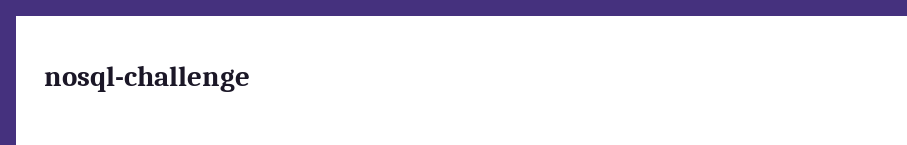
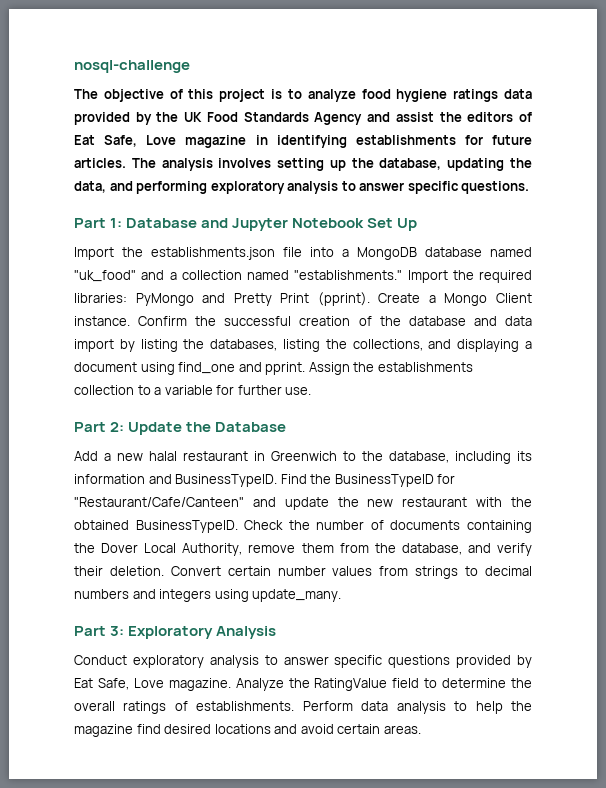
+ The objective of this project is to analyze food hygiene ratings data provided by the UK Food Standards Agency and assist the editors of Eat Safe, Love magazine in identifying establishments for future articles. The analysis involves setting up the database, updating the data, and performing exploratory analysis to answer specific questions.
+ Part 1: Database and Jupyter Notebook Set Up
+ Import the establishments.json file into a MongoDB database named "uk_food" and a collection named "establishments." Import the required libraries: PyMongo and Pretty Print (pprint). Create a Mongo Client instance. Confirm the successful creation of the database and data import by listing the databases, listing the collections, and displaying a document using find_one and pprint. Assign the establishments collection to a variable for further use.
+ Part 2: Update the Database
+ Add a new halal restaurant in Greenwich to the database, including its information and BusinessTypeID. Find the BusinessTypeID for "Restaurant/Cafe/Canteen" and update the new restaurant with the obtained BusinessTypeID. Check the number of documents containing the Dover Local Authority, remove them from the database, and verify their deletion. Convert certain number values from strings to decimal numbers and integers using update_many.
+ Part 3: Exploratory Analysis
+ Conduct exploratory analysis to answer specific questions provided by Eat Safe, Love magazine. Analyze the RatingValue field to determine the overall ratings of establishments. Perform data analysis to help the magazine find desired locations and avoid certain areas.

